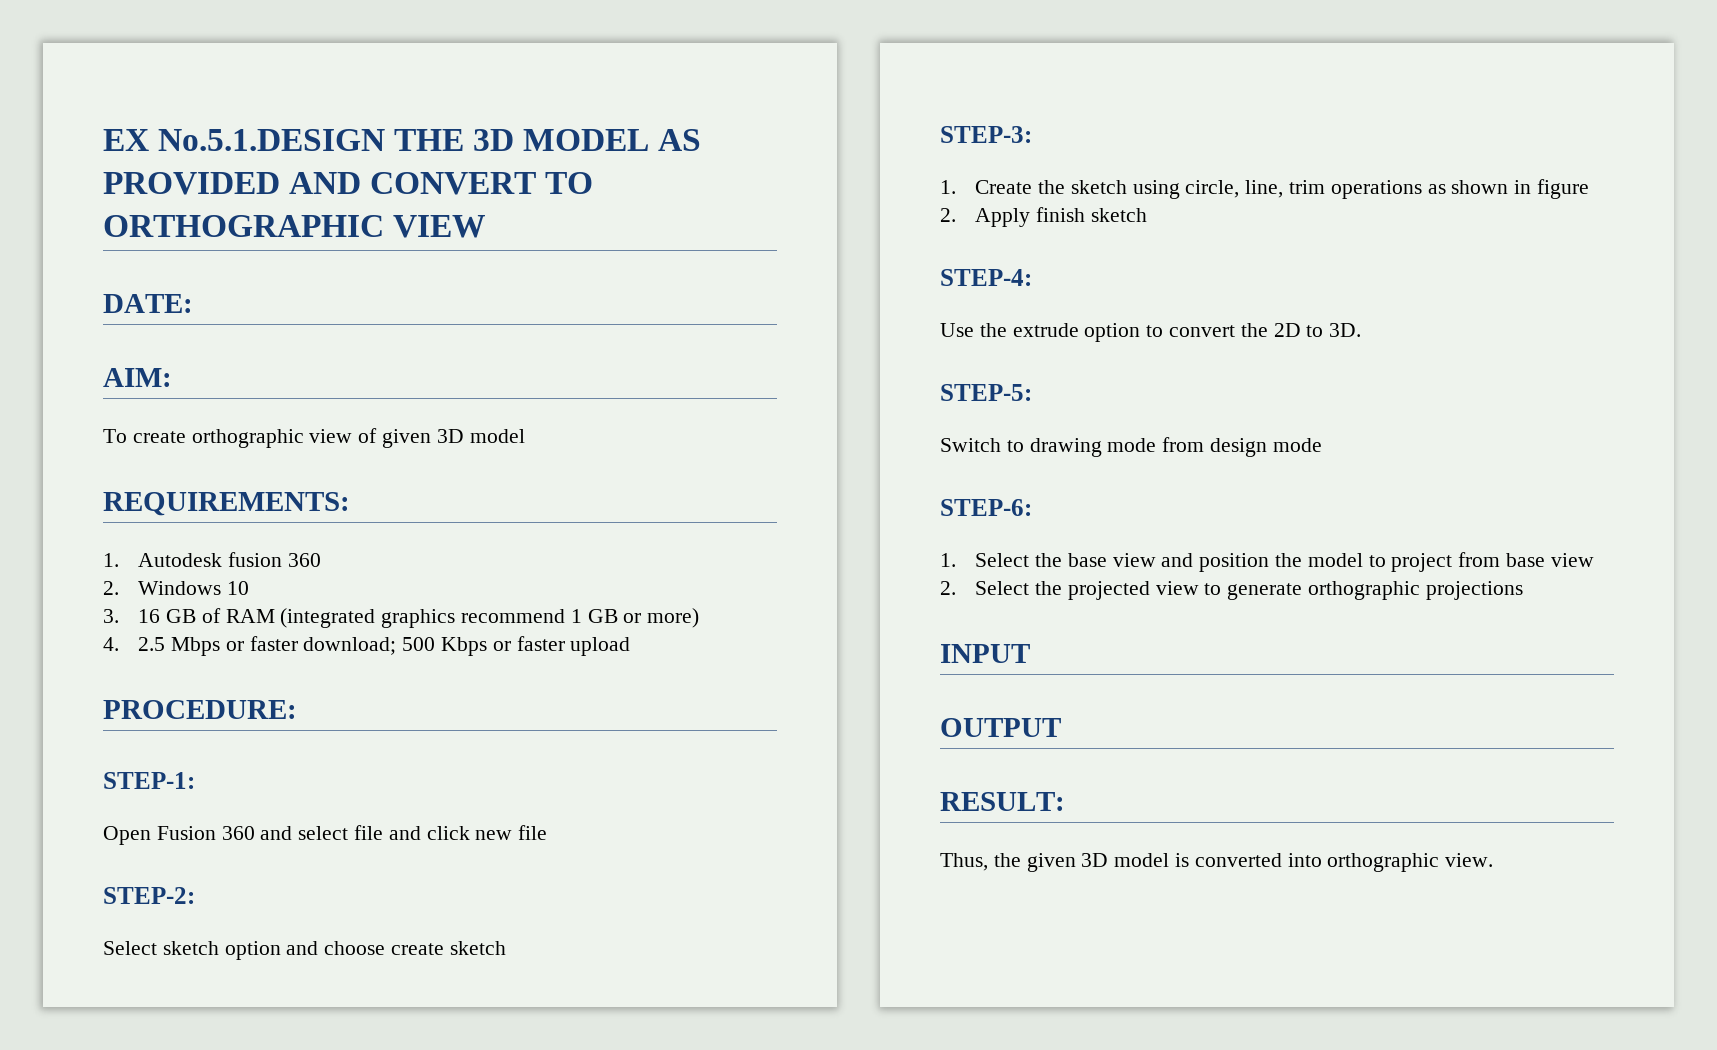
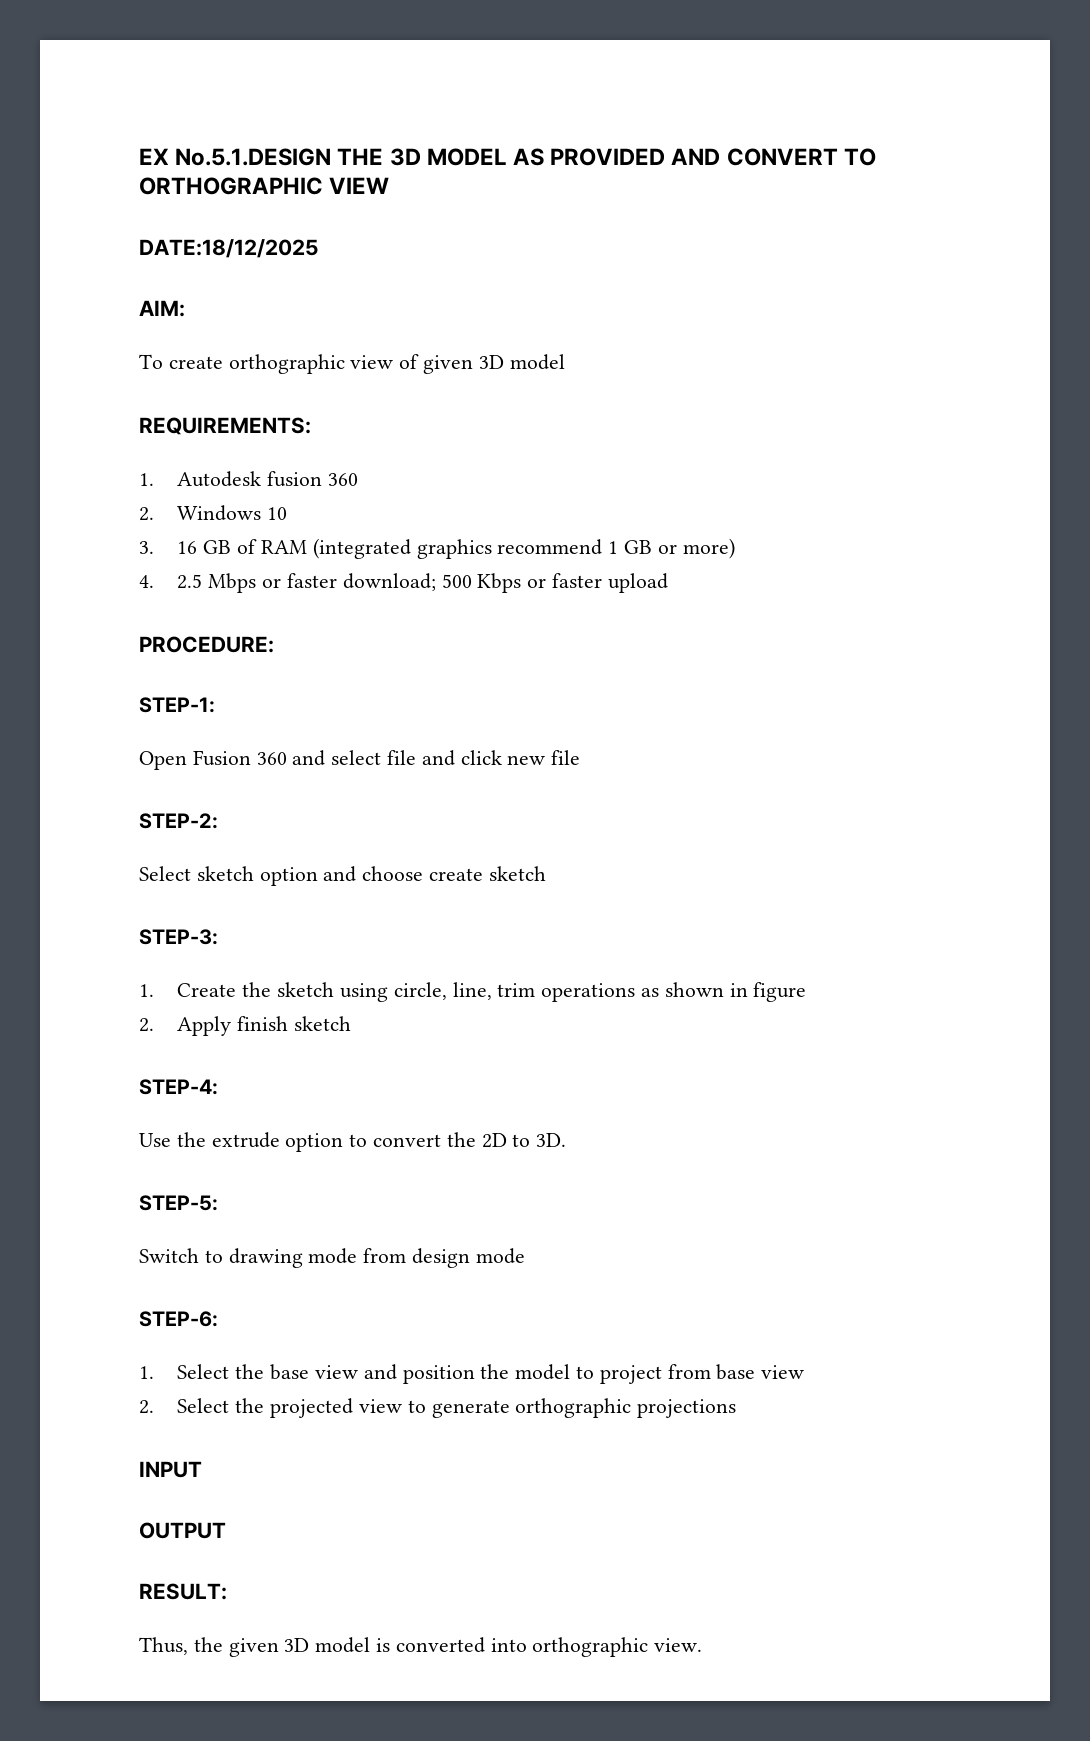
- DATE:
+ DATE:18/12/2025

